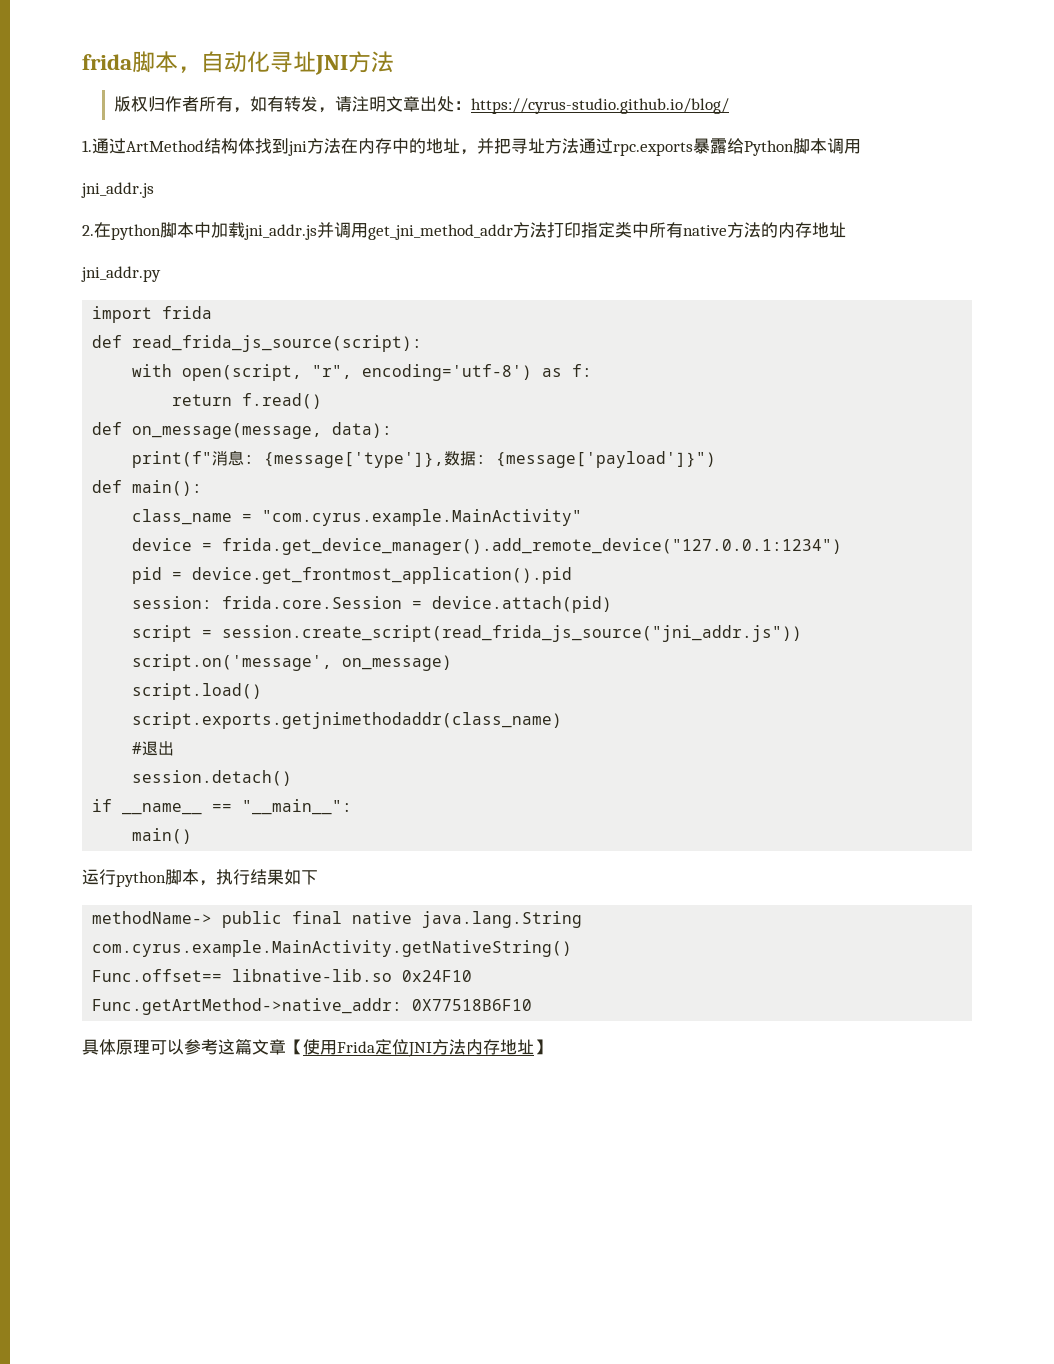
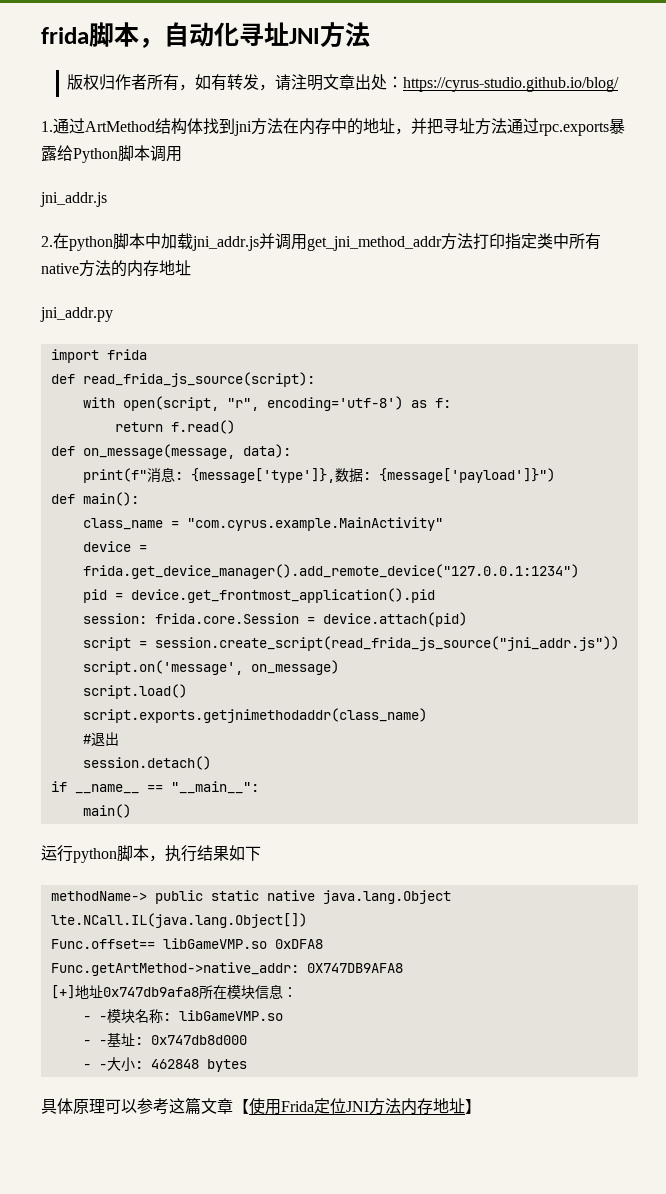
- methodName-> public final native java.lang.String com.cyrus.example.MainActivity.getNativeString()
+ methodName-> public static native java.lang.Object lte.NCall.IL(java.lang.Object[])
- Func.offset== libnative-lib.so 0x24F10
+ Func.offset== libGameVMP.so 0xDFA8
- Func.getArtMethod->native_addr: 0X77518B6F10
+ Func.getArtMethod->native_addr: 0X747DB9AFA8
+ [+]地址0x747db9afa8所在模块信息：
+ - -模块名称: libGameVMP.so
+ - -基址: 0x747db8d000
+ - -大小: 462848 bytes

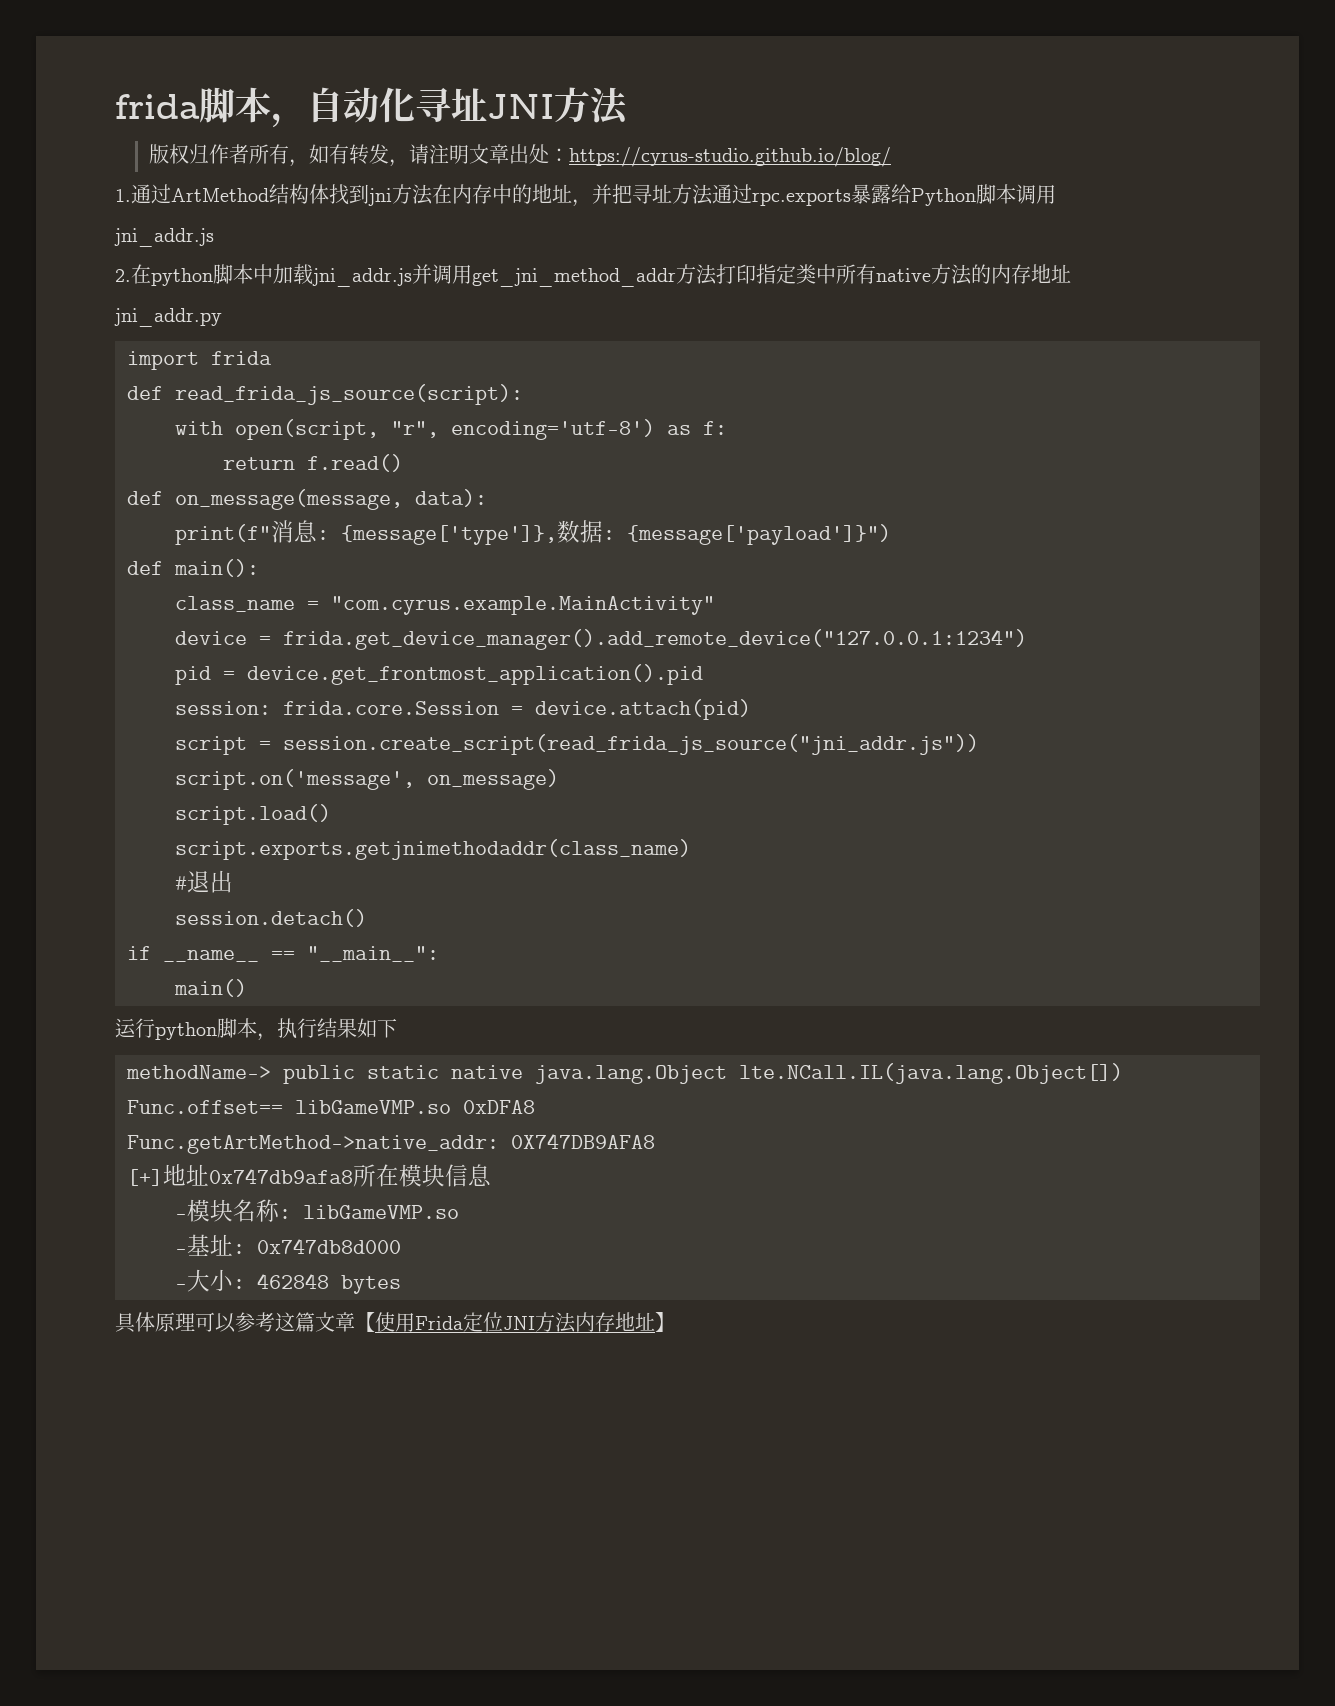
- [+]地址0x747db9afa8所在模块信息：
- - -模块名称: libGameVMP.so
+ [+]地址0x747db9afa8所在模块信息
+ -模块名称: libGameVMP.so
- - -基址: 0x747db8d000
+ -基址: 0x747db8d000
- - -大小: 462848 bytes
+ -大小: 462848 bytes

